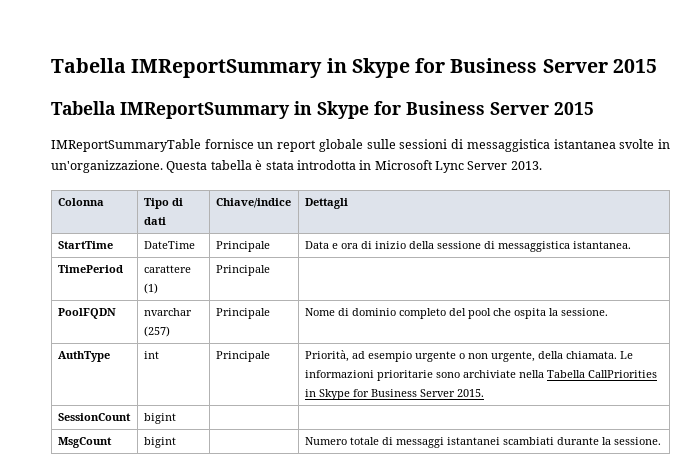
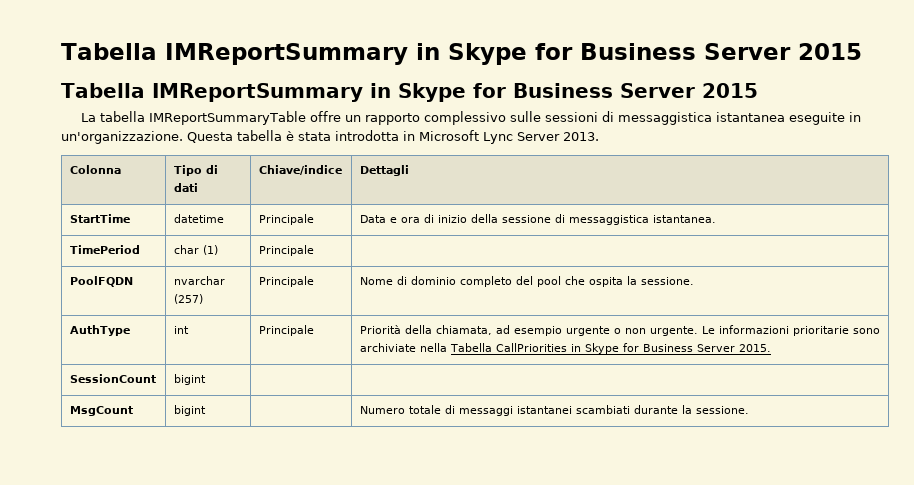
- IMReportSummaryTable fornisce un report globale sulle sessioni di messaggistica istantanea svolte in un'organizzazione.
+ La tabella IMReportSummaryTable offre un rapporto complessivo sulle sessioni di messaggistica istantanea eseguite in un'organizzazione.
- StartTime | DateTime | Principale | Data e ora di inizio della sessione di messaggistica istantanea.
+ StartTime | datetime | Principale | Data e ora di inizio della sessione di messaggistica istantanea.
- TimePeriod | carattere (1) | Principale |
+ TimePeriod | char (1) | Principale |
- AuthType | int | Principale | Priorità, ad esempio urgente o non urgente, della chiamata. Le informazioni prioritarie sono archiviate nella Tabella CallPriorities in Skype for Business Server 2015.
+ AuthType | int | Principale | Priorità della chiamata, ad esempio urgente o non urgente. Le informazioni prioritarie sono archiviate nella Tabella CallPriorities in Skype for Business Server 2015.

